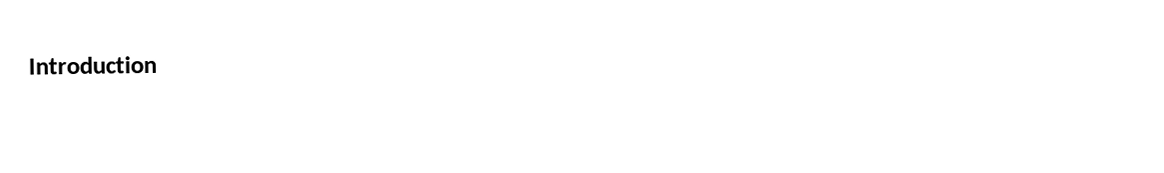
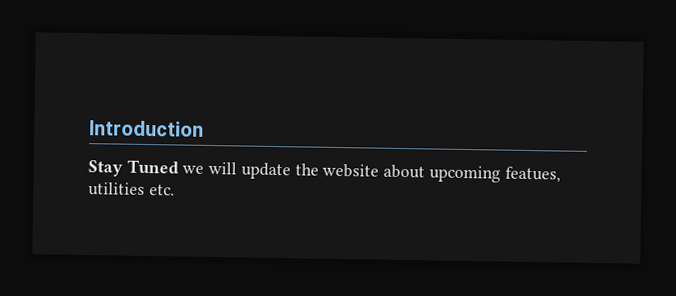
+ Stay Tuned we will update the website about upcoming featues, utilities etc.

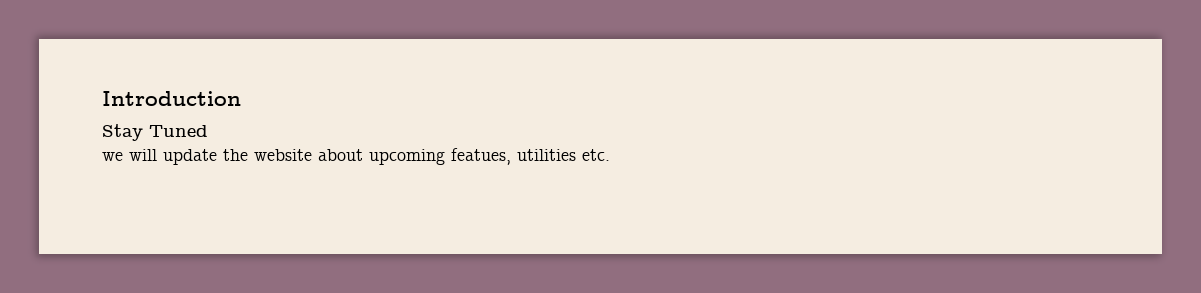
- Stay Tuned we will update the website about upcoming featues, utilities etc.
+ Stay Tuned
+ we will update the website about upcoming featues, utilities etc.

